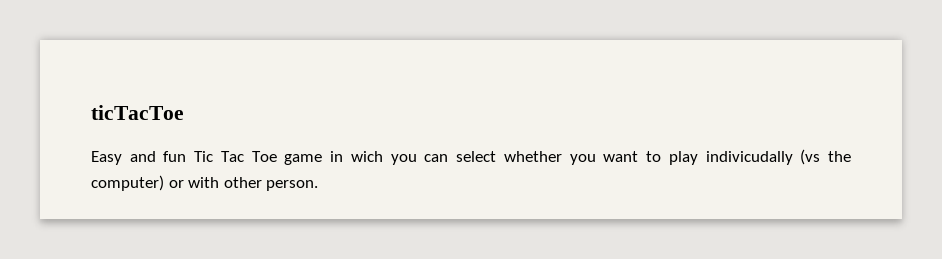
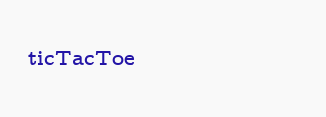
- Easy and fun Tic Tac Toe game in wich you can select whether you want to play indivicudally (vs the computer) or with other person.

